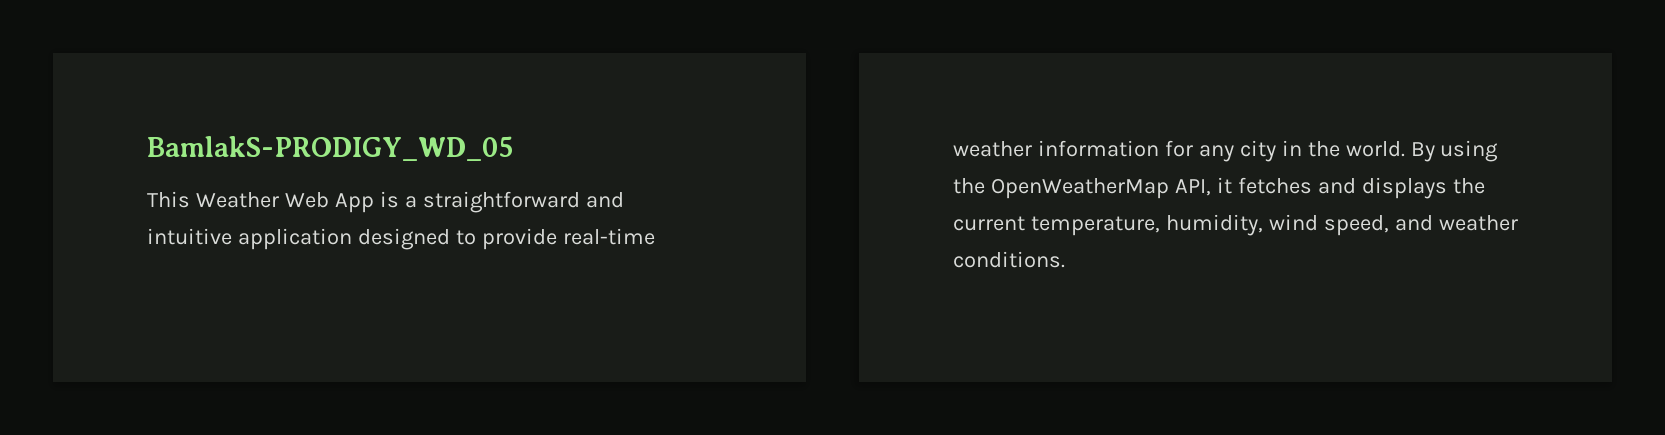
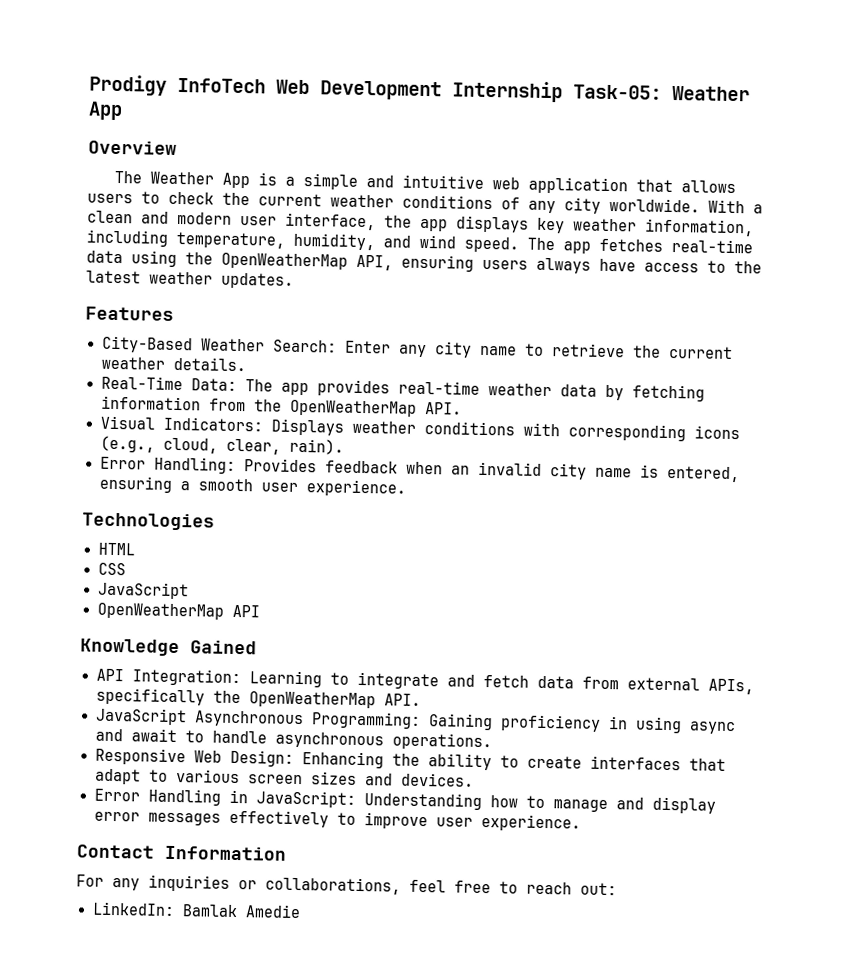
- BamlakS-PRODIGY_WD_05
- This Weather Web App is a straightforward and intuitive application designed to provide real-time weather information for any city in the world. By using the OpenWeatherMap API, it fetches and displays the current temperature, humidity, wind speed, and weather conditions.
+ Prodigy InfoTech Web Development Internship Task-05: Weather App
+ Overview
+ The Weather App is a simple and intuitive web application that allows users to check the current weather conditions of any city worldwide. With a clean and modern user interface, the app displays key weather information, including temperature, humidity, and wind speed. The app fetches real-time data using the OpenWeatherMap API, ensuring users always have access to the latest weather updates.
+ Features
+ City-Based Weather Search: Enter any city name to retrieve the current weather details.
+ Real-Time Data: The app provides real-time weather data by fetching information from the OpenWeatherMap API.
+ Visual Indicators: Displays weather conditions with corresponding icons (e.g., cloud, clear, rain).
+ Error Handling: Provides feedback when an invalid city name is entered, ensuring a smooth user experience.
+ Technologies
+ HTML
+ CSS
+ JavaScript
+ OpenWeatherMap API
+ Knowledge Gained
+ API Integration: Learning to integrate and fetch data from external APIs, specifically the OpenWeatherMap API.
+ JavaScript Asynchronous Programming: Gaining proficiency in using async and await to handle asynchronous operations.
+ Responsive Web Design: Enhancing the ability to create interfaces that adapt to various screen sizes and devices.
+ Error Handling in JavaScript: Understanding how to manage and display error messages effectively to improve user experience.
+ Contact Information
+ For any inquiries or collaborations, feel free to reach out:
+ LinkedIn: Bamlak Amedie

